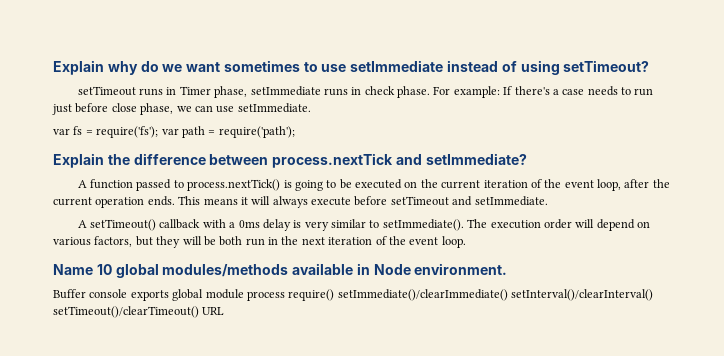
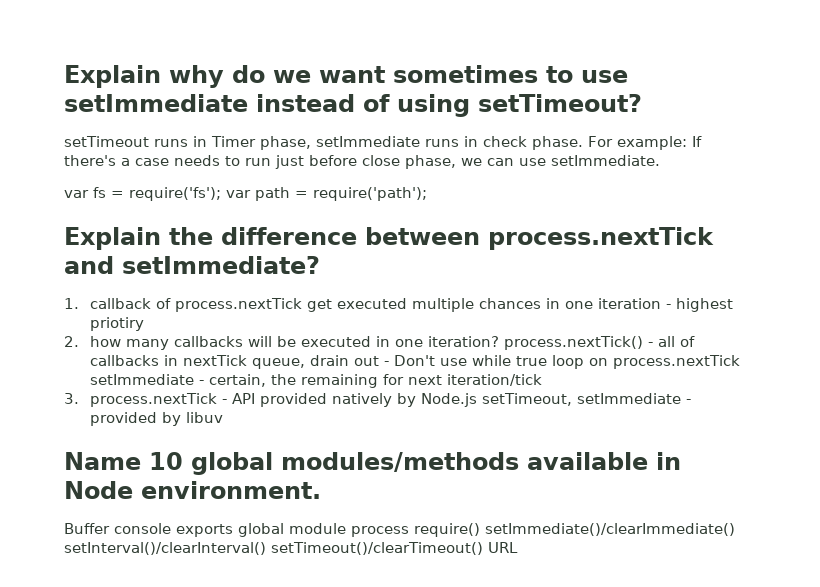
- A function passed to process.nextTick() is going to be executed on the current iteration of the event loop, after the current operation ends. This means it will always execute before setTimeout and setImmediate.
- A setTimeout() callback with a 0ms delay is very similar to setImmediate(). The execution order will depend on various factors, but they will be both run in the next iteration of the event loop.
+ 1. callback of process.nextTick get executed multiple chances in one iteration - highest priotiry
+ 2. how many callbacks will be executed in one iteration? process.nextTick() - all of callbacks in nextTick queue, drain out - Don't use while true loop on process.nextTick setImmediate - certain, the remaining for next iteration/tick
+ 3. process.nextTick - API provided natively by Node.js setTimeout, setImmediate - provided by libuv

